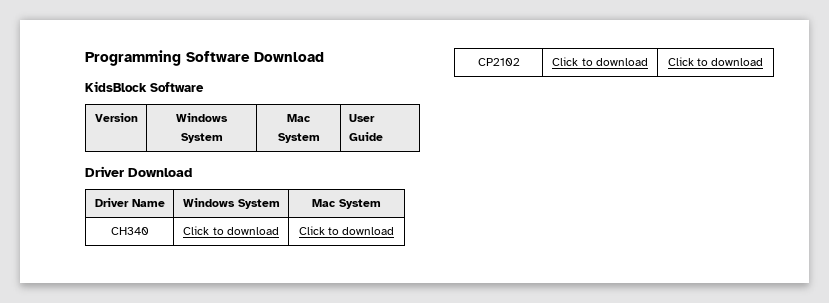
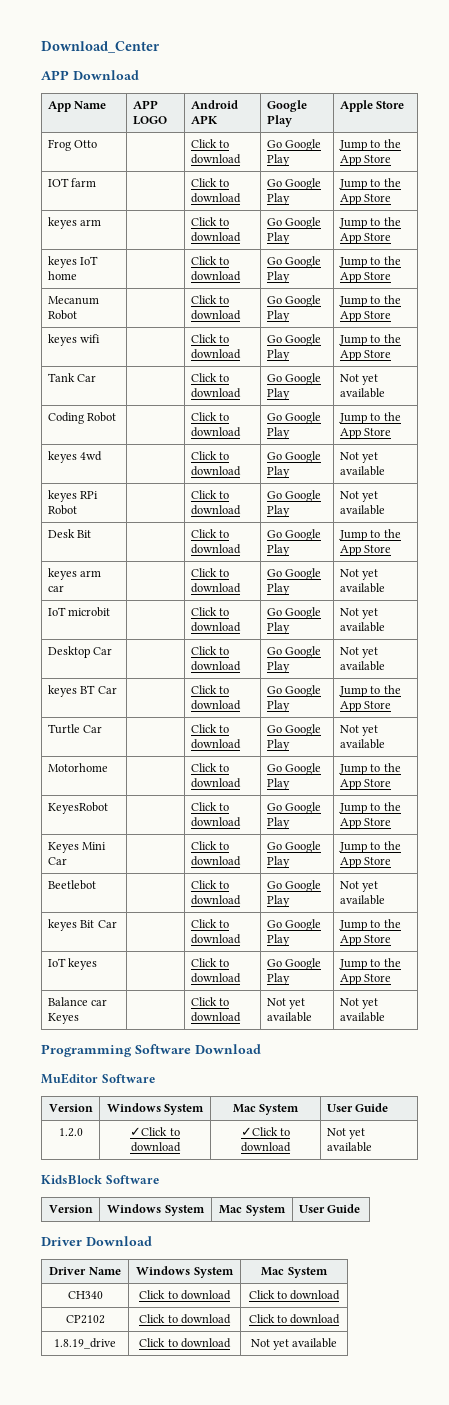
+ Download_Center
+ APP Download
+ App Name | APP LOGO | Android APK | Google Play | Apple Store
+ Frog Otto | | Click to download | Go Google Play | Jump to the App Store
+ IOT farm | | Click to download | Go Google Play | Jump to the App Store
+ keyes arm | | Click to download | Go Google Play | Jump to the App Store
+ keyes IoT home | | Click to download | Go Google Play | Jump to the App Store
+ Mecanum Robot | | Click to download | Go Google Play | Jump to the App Store
+ keyes wifi | | Click to download | Go Google Play | Jump to the App Store
+ Tank Car | | Click to download | Go Google Play | Not yet available
+ Coding Robot | | Click to download | Go Google Play | Jump to the App Store
+ keyes 4wd | | Click to download | Go Google Play | Not yet available
+ keyes RPi Robot | | Click to download | Go Google Play | Not yet available
+ Desk Bit | | Click to download | Go Google Play | Jump to the App Store
+ keyes arm car | | Click to download | Go Google Play | Not yet available
+ IoT microbit | | Click to download | Go Google Play | Not yet available
+ Desktop Car | | Click to download | Go Google Play | Not yet available
+ keyes BT Car | | Click to download | Go Google Play | Jump to the App Store
+ Turtle Car | | Click to download | Go Google Play | Not yet available
+ Motorhome | | Click to download | Go Google Play | Jump to the App Store
+ KeyesRobot | | Click to download | Go Google Play | Jump to the App Store
+ Keyes Mini Car | | Click to download | Go Google Play | Jump to the App Store
+ Beetlebot | | Click to download | Go Google Play | Not yet available
+ keyes Bit Car | | Click to download | Go Google Play | Jump to the App Store
+ IoT keyes | | Click to download | Go Google Play | Jump to the App Store
+ Balance car Keyes | | Click to download | Not yet available | Not yet available
  Programming Software Download
+ MuEditor Software
+ Version | Windows System | Mac System | User Guide
+ 1.2.0 | ✓Click to download | ✓Click to download | Not yet available
+ 1.8.19_drive | Click to download | Not yet available

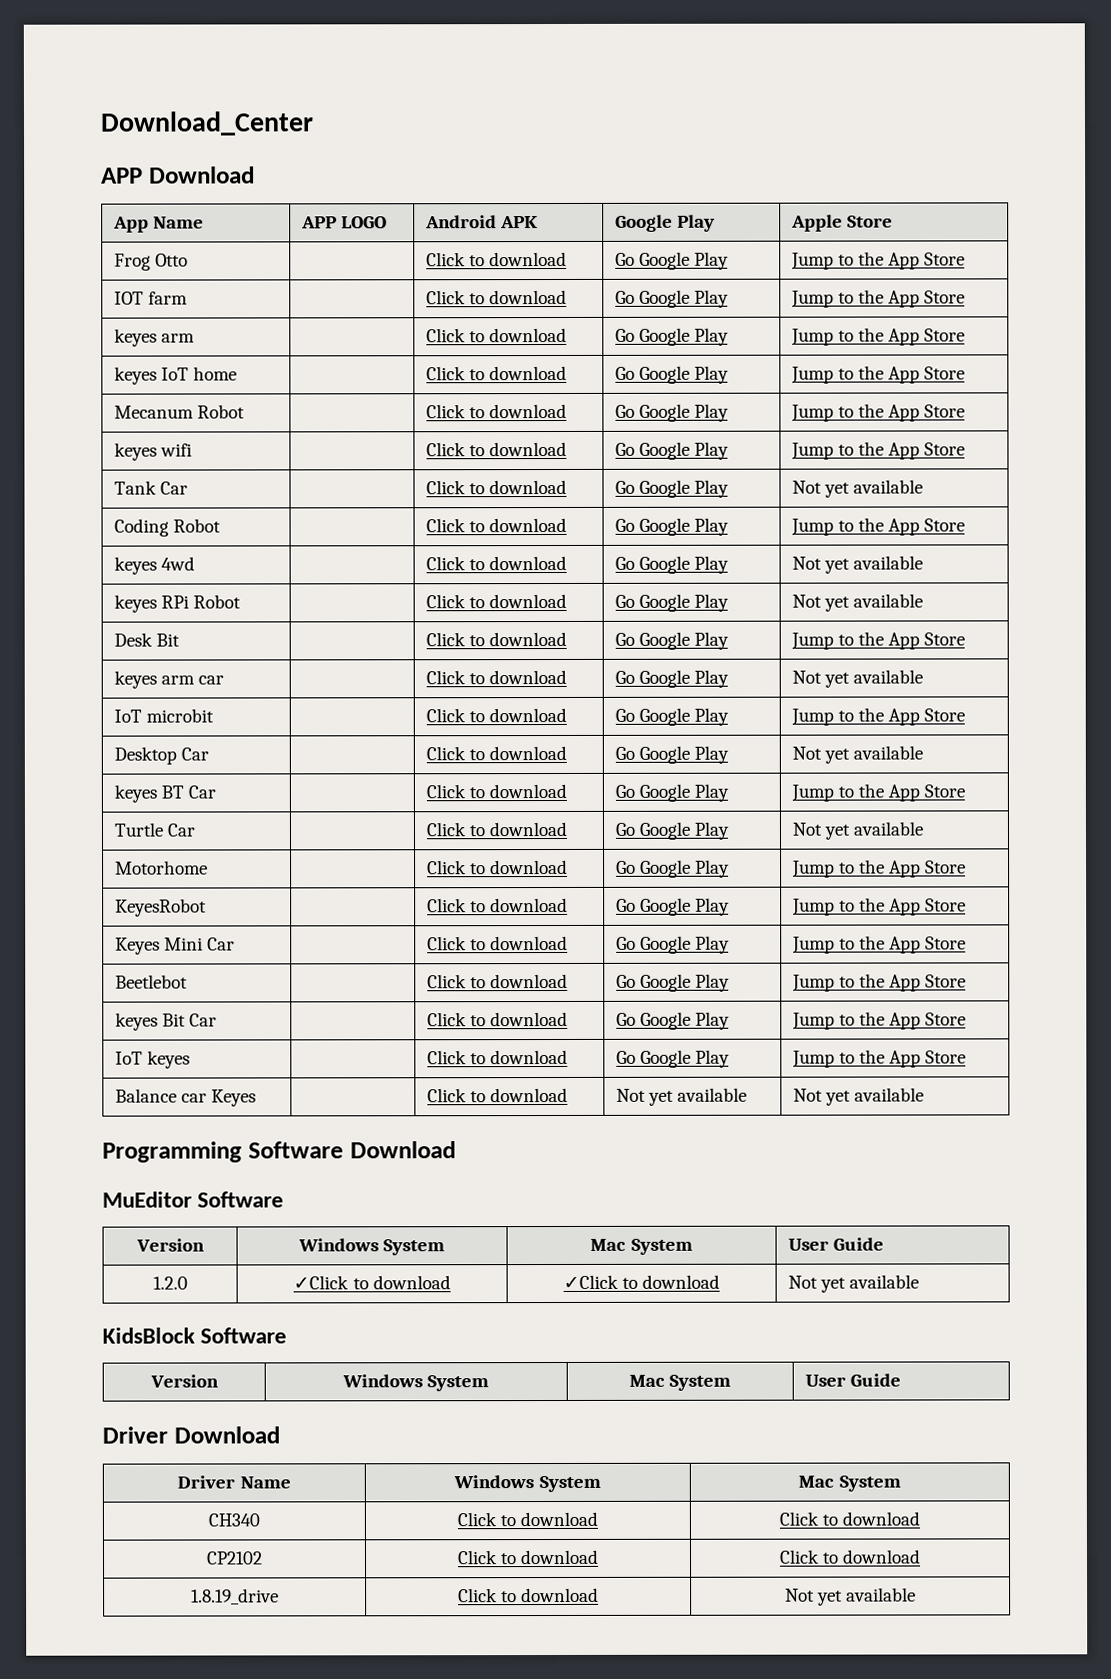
- IoT microbit | | Click to download | Go Google Play | Not yet available
+ IoT microbit | | Click to download | Go Google Play | Jump to the App Store
- Beetlebot | | Click to download | Go Google Play | Not yet available
+ Beetlebot | | Click to download | Go Google Play | Jump to the App Store

